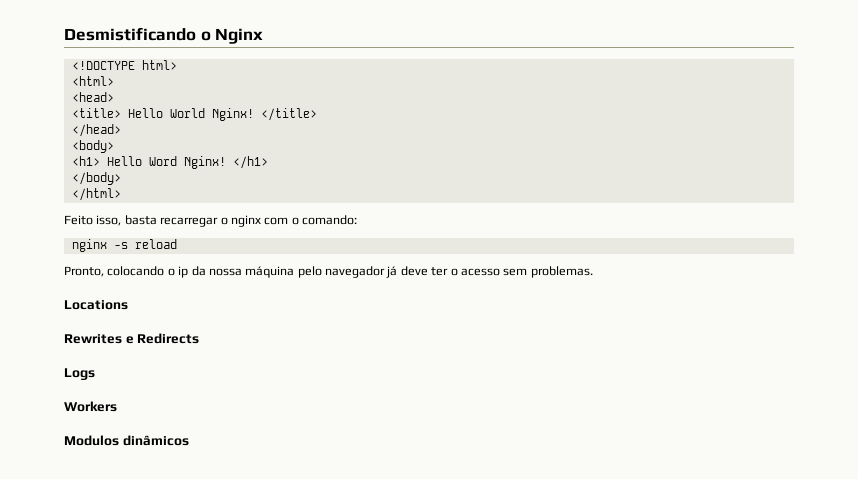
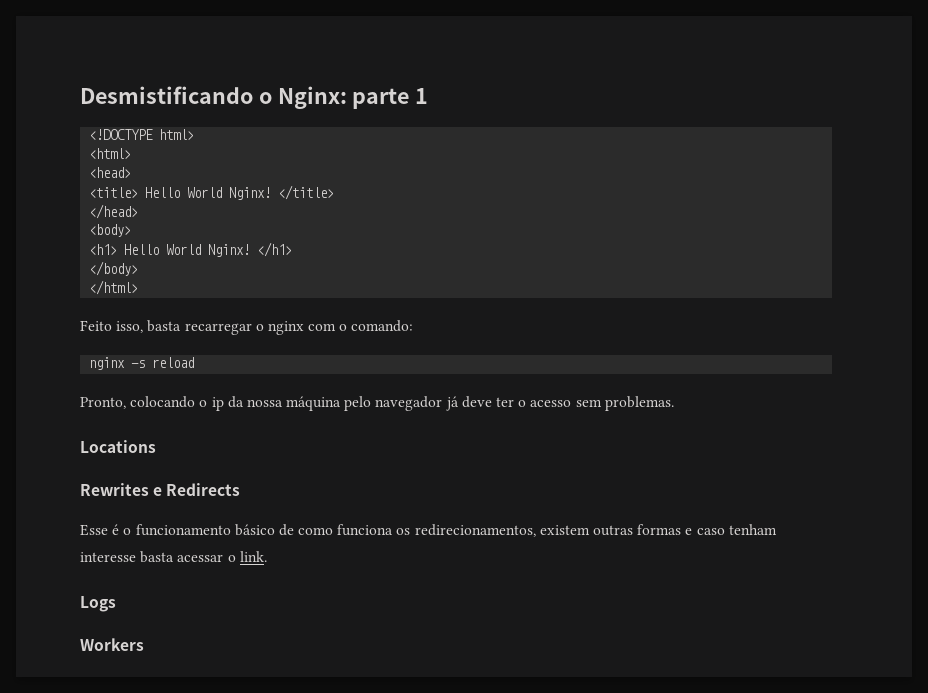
- Desmistificando o Nginx
+ Desmistificando o Nginx: parte 1
- <h1> Hello Word Nginx!
+ <h1> Hello World Nginx!
+ Esse é o funcionamento básico de como funciona os redirecionamentos, existem outras formas e caso tenham interesse basta acessar o link.
- Modulos dinâmicos

